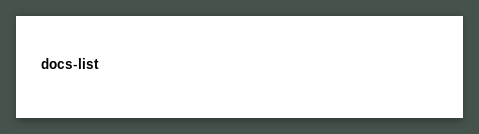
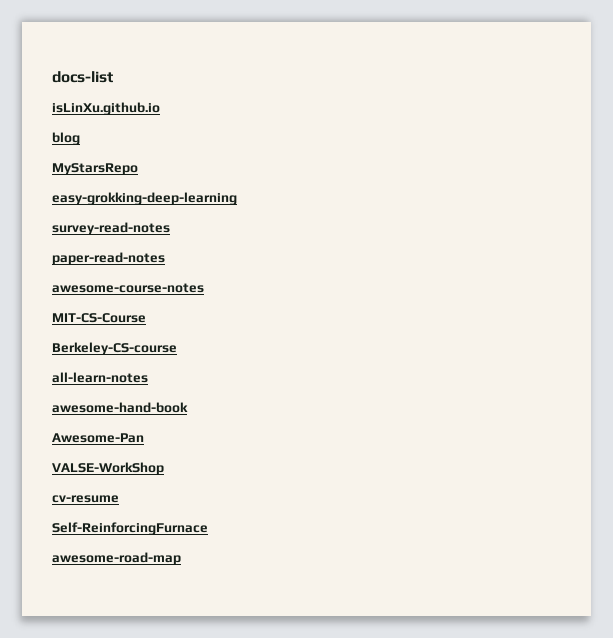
+ isLinXu.github.io
+ blog
+ MyStarsRepo
+ easy-grokking-deep-learning
+ survey-read-notes
+ paper-read-notes
+ awesome-course-notes
+ MIT-CS-Course
+ Berkeley-CS-course
+ all-learn-notes
+ awesome-hand-book
+ Awesome-Pan
+ VALSE-WorkShop
+ cv-resume
+ Self-ReinforcingFurnace
+ awesome-road-map

